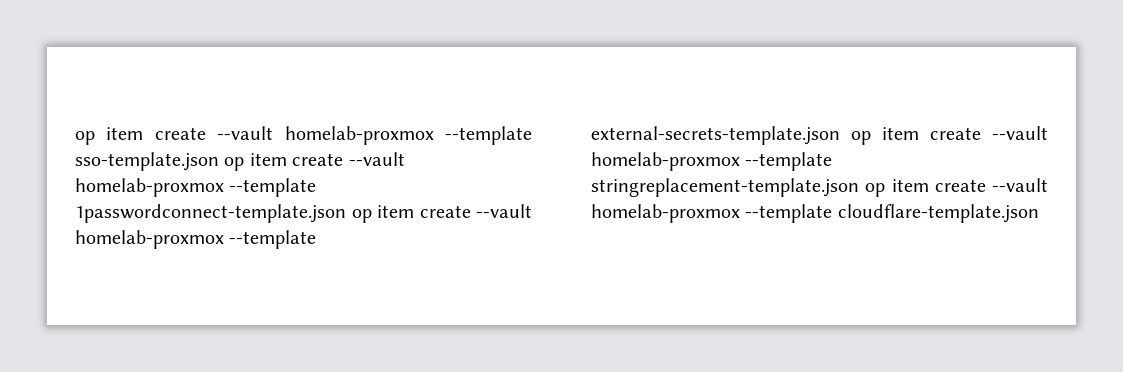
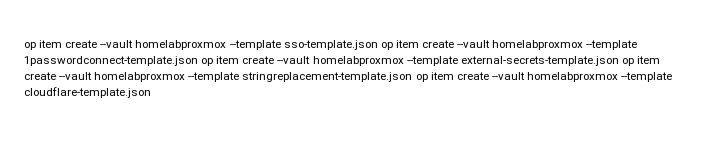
- op item create --vault homelab-proxmox --template sso-template.json op item create --vault homelab-proxmox --template 1passwordconnect-template.json op item create --vault homelab-proxmox --template external-secrets-template.json op item create --vault homelab-proxmox --template stringreplacement-template.json op item create --vault homelab-proxmox --template cloudflare-template.json
+ op item create --vault homelabproxmox --template sso-template.json op item create --vault homelabproxmox --template 1passwordconnect-template.json op item create --vault homelabproxmox --template external-secrets-template.json op item create --vault homelabproxmox --template stringreplacement-template.json op item create --vault homelabproxmox --template cloudflare-template.json

